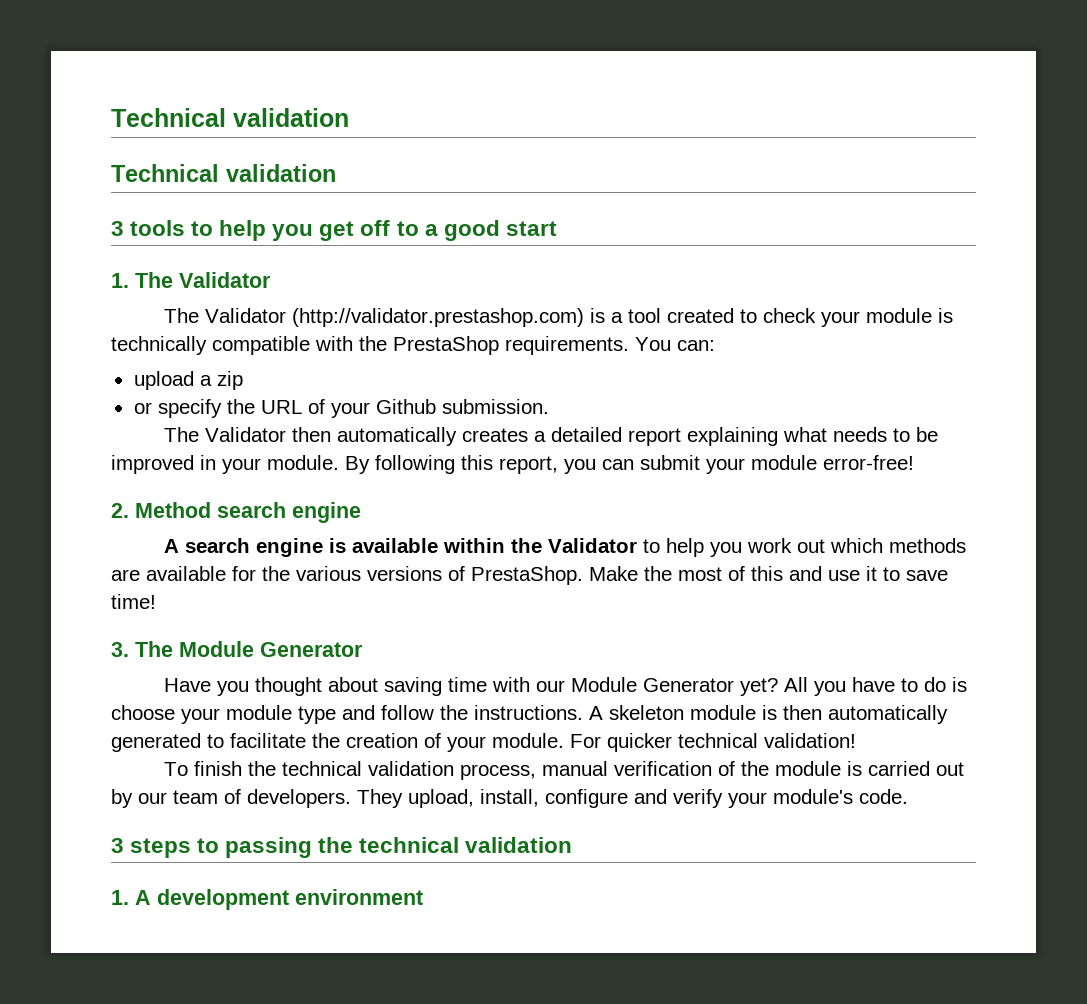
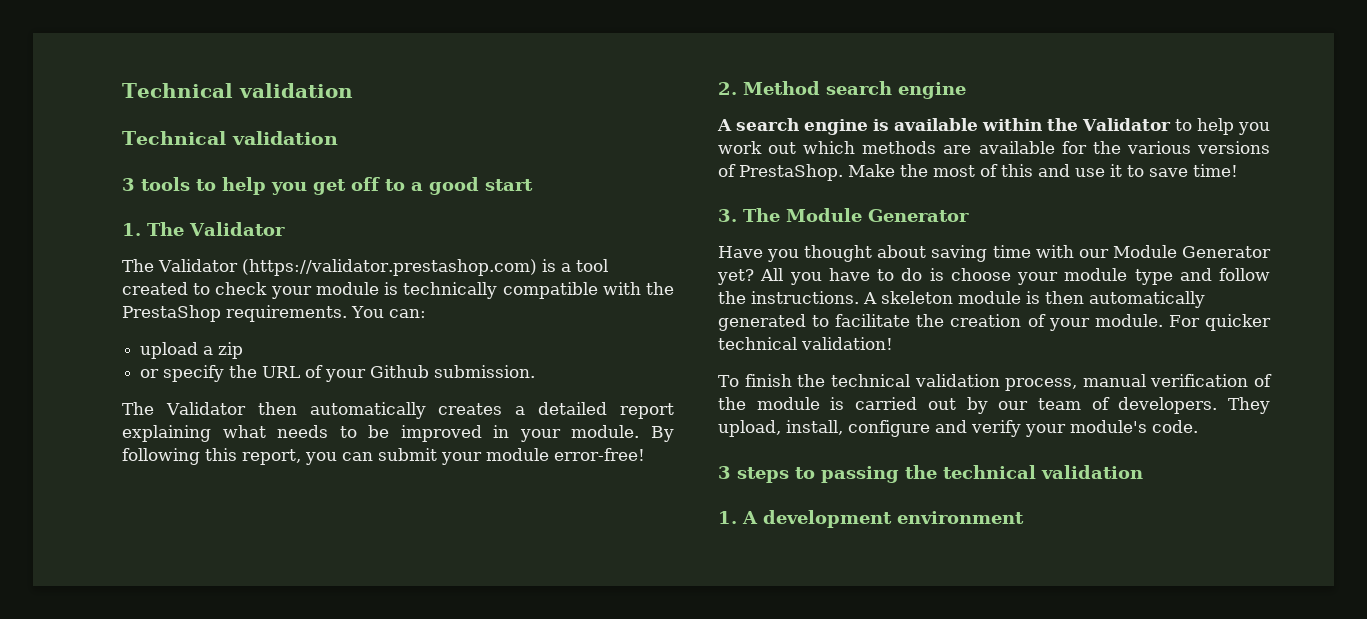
- The Validator (http://validator.prestashop.com) is a tool created to check your module is technically compatible with the PrestaShop requirements.
+ The Validator (https://validator.prestashop.com) is a tool created to check your module is technically compatible with the PrestaShop requirements.

